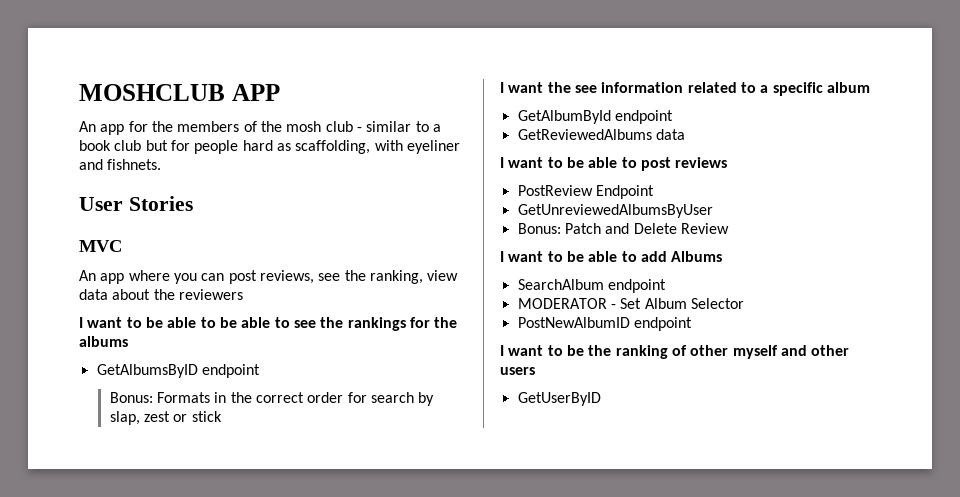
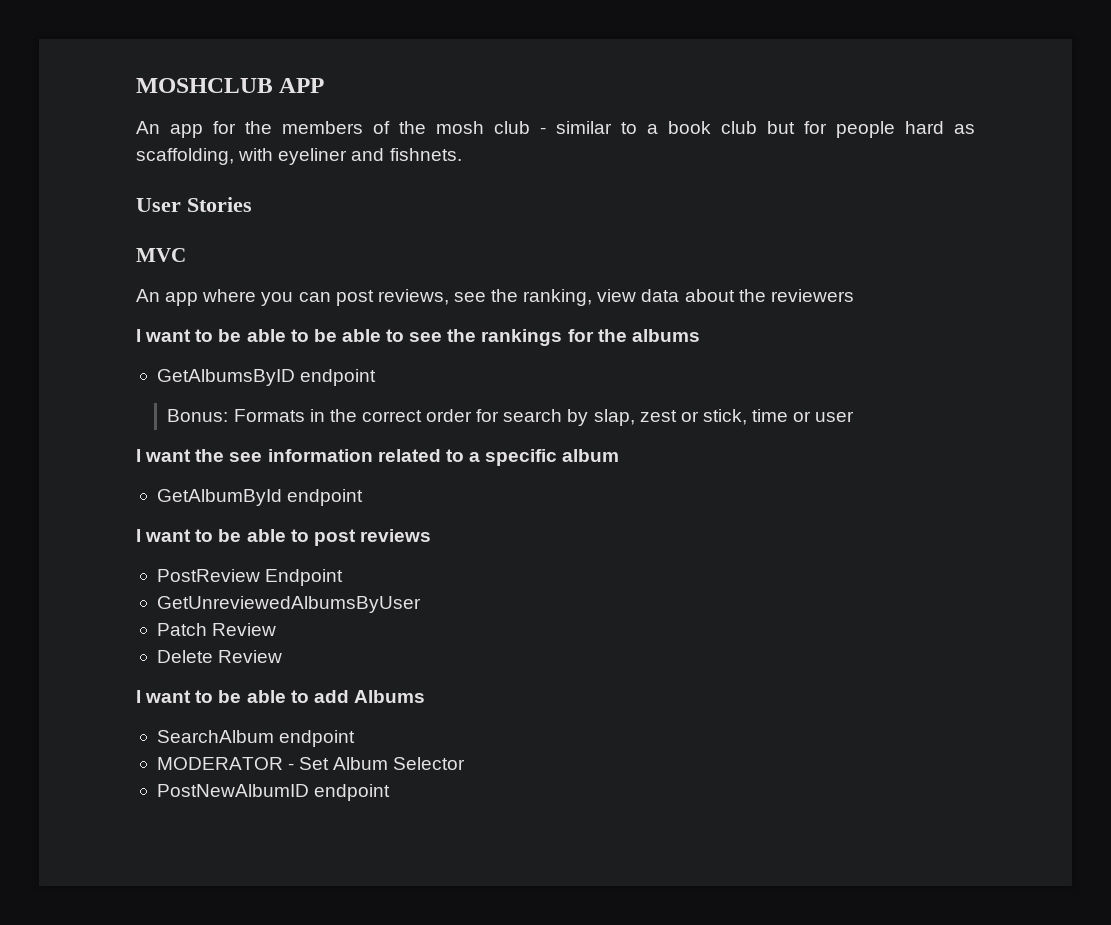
- Bonus: Formats in the correct order for search by slap, zest or stick
+ Bonus: Formats in the correct order for search by slap, zest or stick, time or user
- GetReviewedAlbums data
- Bonus: Patch and Delete Review
+ Patch Review
+ Delete Review
- I want to be the ranking of other myself and other users
- GetUserByID

